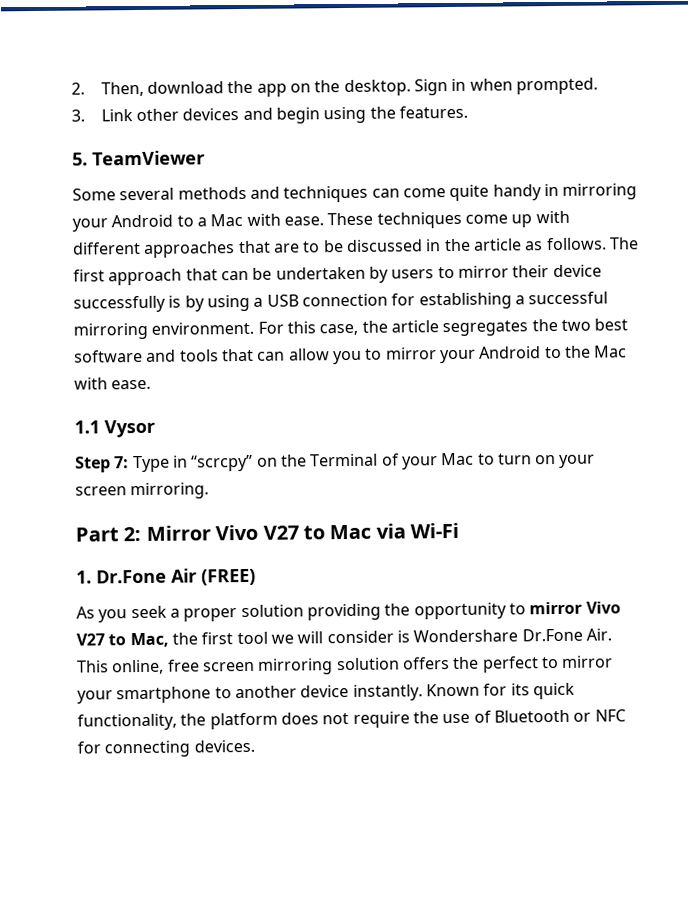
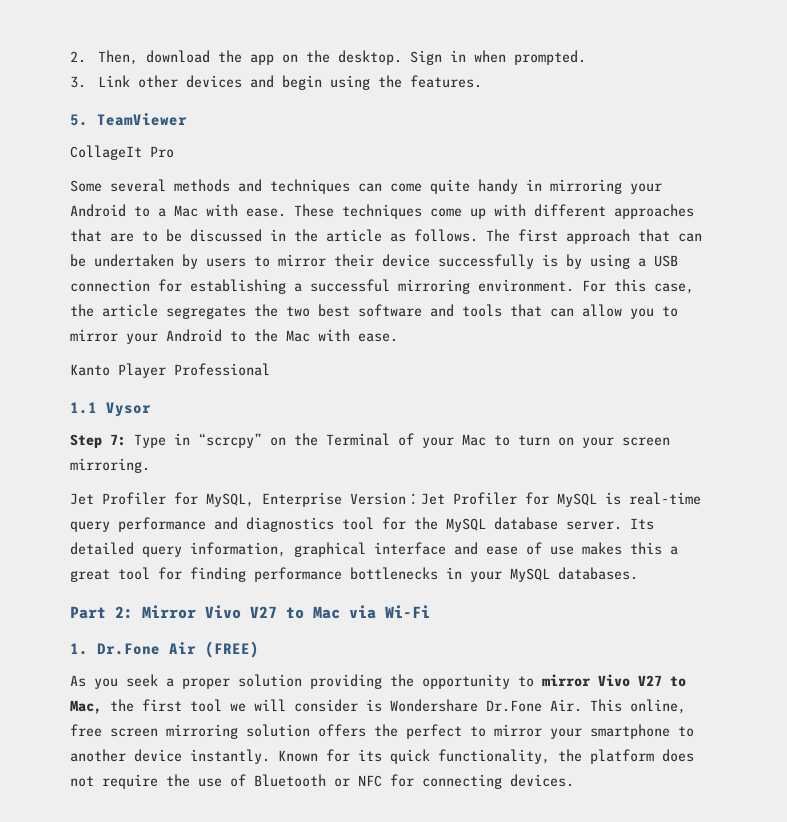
+ CollageIt Pro
+ Kanto Player Professional
+ Jet Profiler for MySQL, Enterprise Version：Jet Profiler for MySQL is real-time query performance and diagnostics tool for the MySQL database server. Its detailed query information, graphical interface and ease of use makes this a great tool for finding performance bottlenecks in your MySQL databases.

